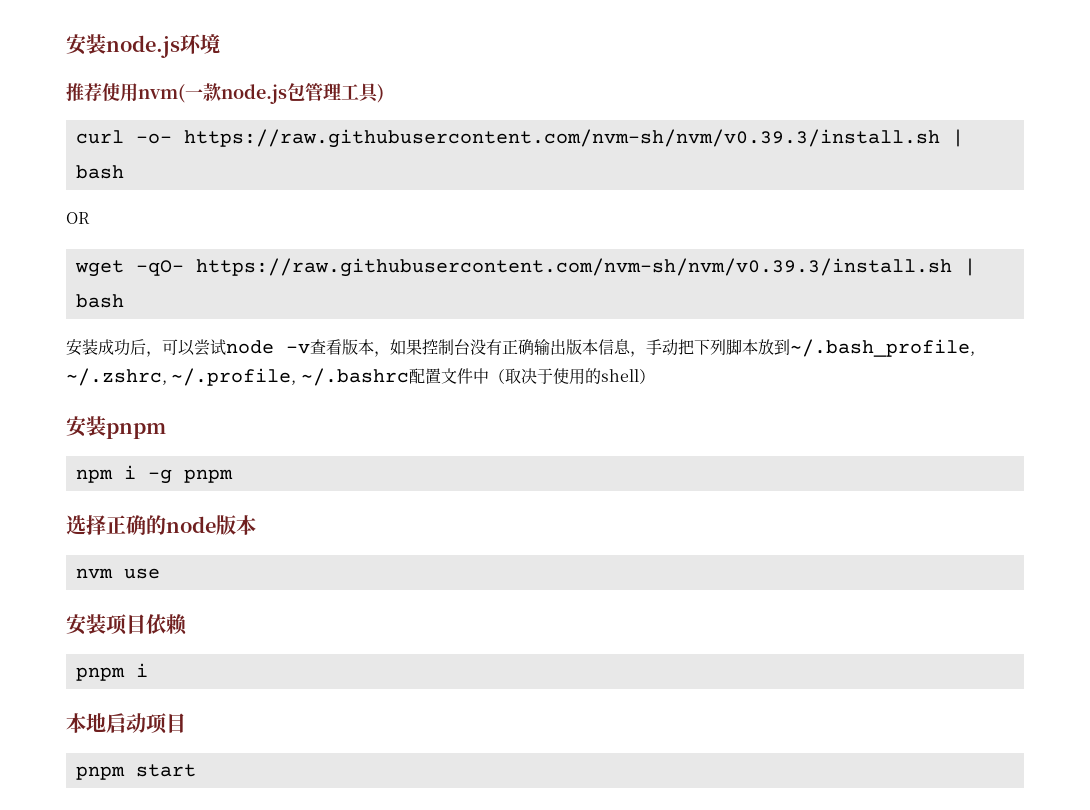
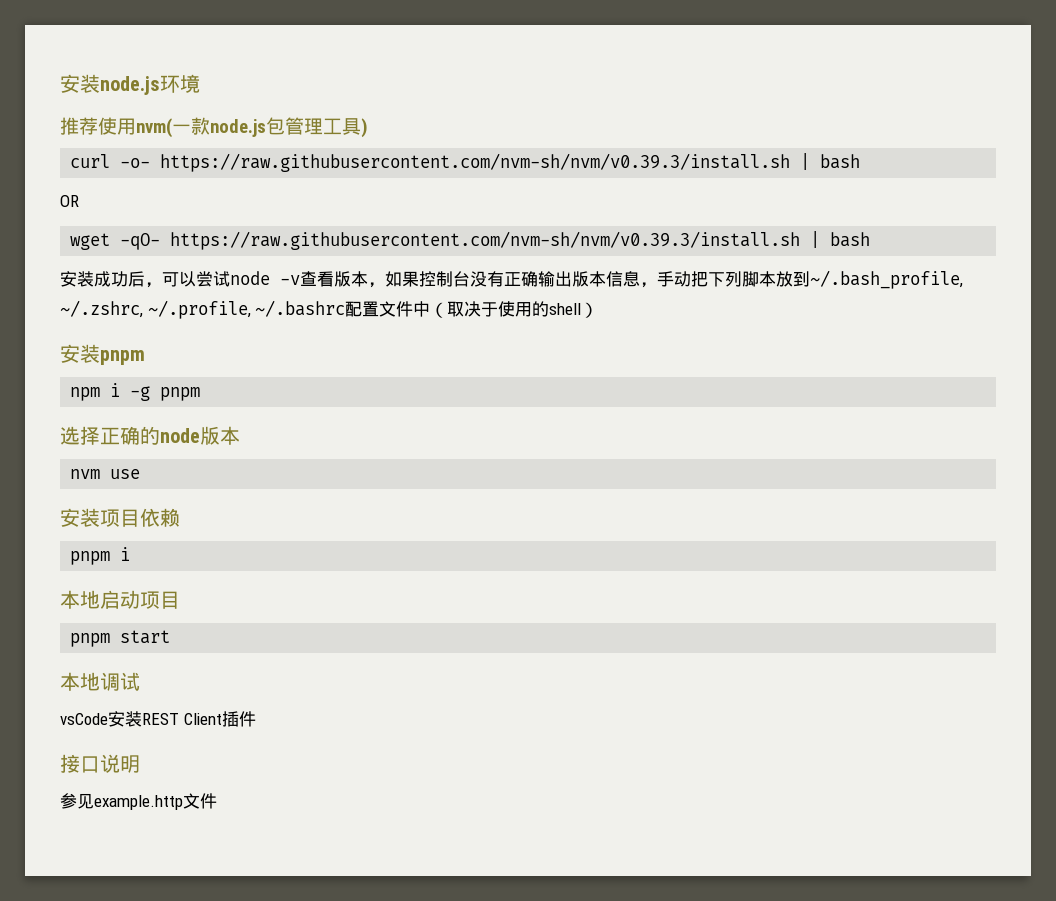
+ 本地调试
+ vsCode安装REST Client插件
+ 接口说明
+ 参见example.http文件

